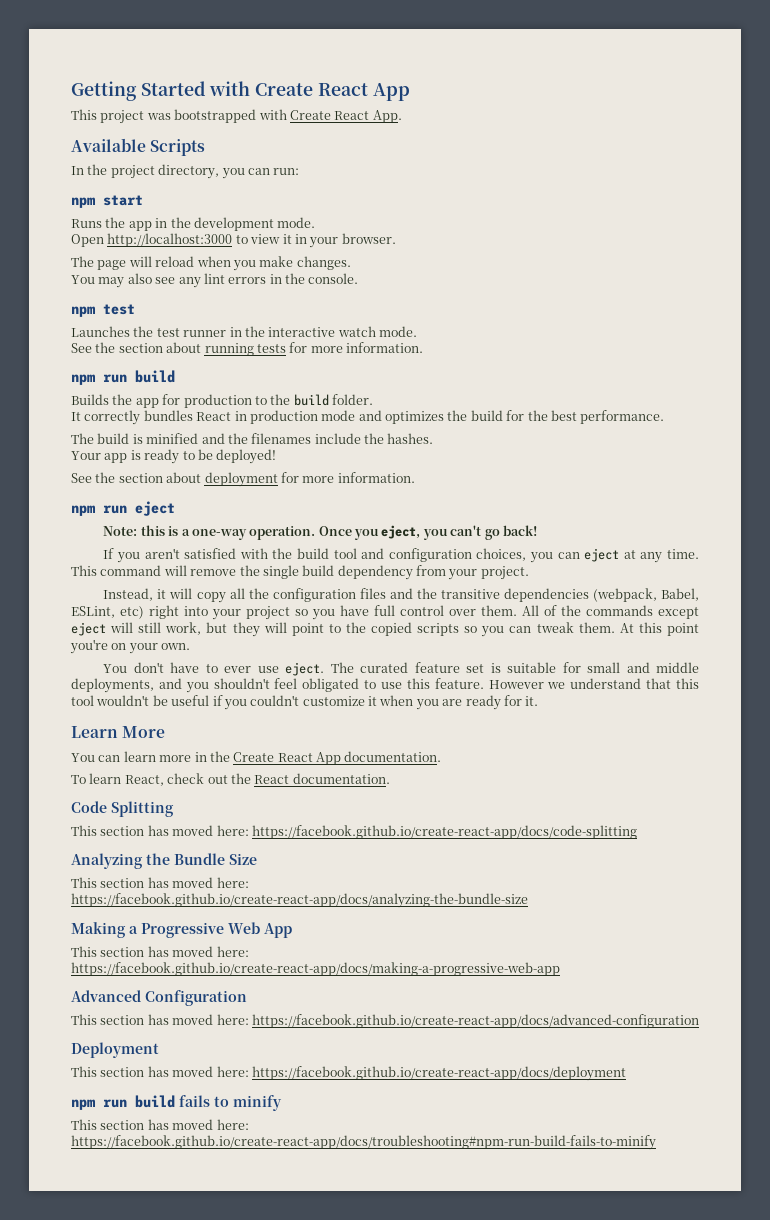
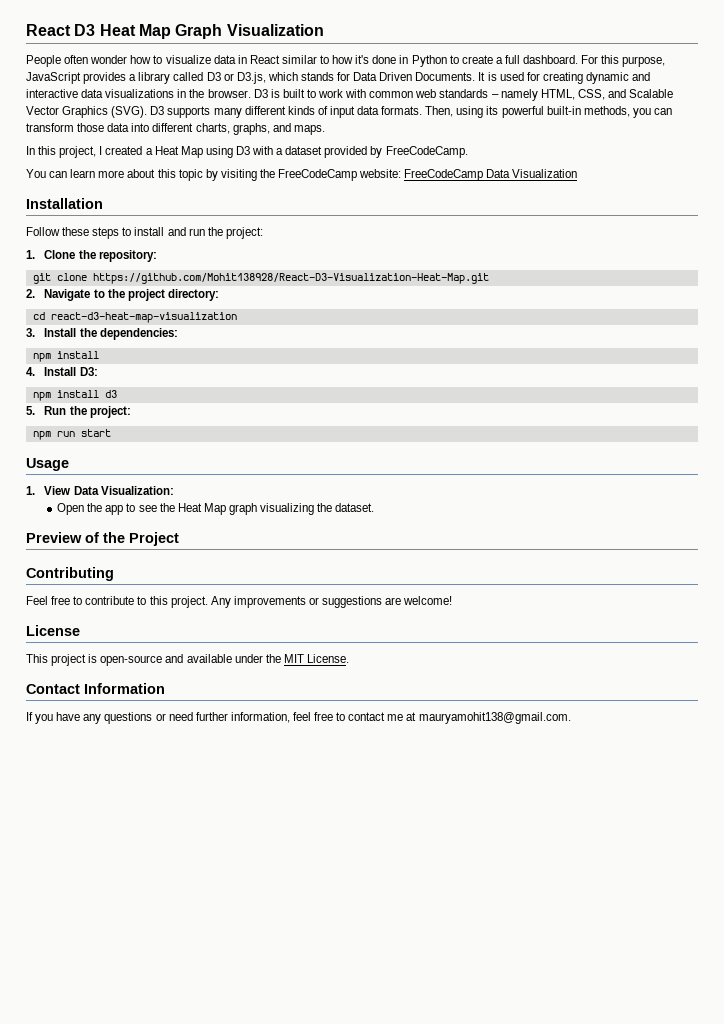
- Getting Started with Create React App
- This project was bootstrapped with Create React App.
- Available Scripts
- In the project directory, you can run:
- npm start
- Runs the app in the development mode.
- Open http://localhost:3000 to view it in your browser.
- The page will reload when you make changes.
- You may also see any lint errors in the console.
- npm test
- Launches the test runner in the interactive watch mode.
- See the section about running tests for more information.
- npm run build
- Builds the app for production to the build folder.
- It correctly bundles React in production mode and optimizes the build for the best performance.
- The build is minified and the filenames include the hashes.
- Your app is ready to be deployed!
- See the section about deployment for more information.
- npm run eject
- Note: this is a one-way operation. Once you eject, you can't go back!
- If you aren't satisfied with the build tool and configuration choices, you can eject at any time. This command will remove the single build dependency from your project.
- Instead, it will copy all the configuration files and the transitive dependencies (webpack, Babel, ESLint, etc) right into your project so you have full control over them. All of the commands except eject will still work, but they will point to the copied scripts so you can tweak them. At this point you're on your own.
- You don't have to ever use eject. The curated feature set is suitable for small and middle deployments, and you shouldn't feel obligated to use this feature. However we understand that this tool wouldn't be useful if you couldn't customize it when you are ready for it.
- Learn More
- You can learn more in the Create React App documentation.
- To learn React, check out the React documentation.
- Code Splitting
- This section has moved here: https://facebook.github.io/create-react-app/docs/code-splitting
- Analyzing the Bundle Size
- This section has moved here: https://facebook.github.io/create-react-app/docs/analyzing-the-bundle-size
- Making a Progressive Web App
- This section has moved here: https://facebook.github.io/create-react-app/docs/making-a-progressive-web-app
- Advanced Configuration
- This section has moved here: https://facebook.github.io/create-react-app/docs/advanced-configuration
- Deployment
- This section has moved here: https://facebook.github.io/create-react-app/docs/deployment
- npm run build fails to minify
- This section has moved here: https://facebook.github.io/create-react-app/docs/troubleshooting#npm-run-build-fails-to-minify
+ React D3 Heat Map Graph Visualization
+ People often wonder how to visualize data in React similar to how it's done in Python to create a full dashboard. For this purpose, JavaScript provides a library called D3 or D3.js, which stands for Data Driven Documents. It is used for creating dynamic and interactive data visualizations in the browser. D3 is built to work with common web standards – namely HTML, CSS, and Scalable Vector Graphics (SVG). D3 supports many different kinds of input data formats. Then, using its powerful built-in methods, you can transform those data into different charts, graphs, and maps.
+ In this project, I created a Heat Map using D3 with a dataset provided by FreeCodeCamp.
+ You can learn more about this topic by visiting the FreeCodeCamp website: FreeCodeCamp Data Visualization
+ Installation
+ Follow these steps to install and run the project:
+ 1. Clone the repository:
+ git clone https://github.com/Mohit138928/React-D3-Visualization-Heat-Map.git
+ 2. Navigate to the project directory:
+ cd react-d3-heat-map-visualization
+ 3. Install the dependencies:
+ npm install
+ 4. Install D3:
+ npm install d3
+ 5. Run the project:
+ npm run start
+ Usage
+ 1. View Data Visualization:
+ Open the app to see the Heat Map graph visualizing the dataset.
+ Preview of the Project
+ Contributing
+ Feel free to contribute to this project. Any improvements or suggestions are welcome!
+ License
+ This project is open-source and available under the MIT License.
+ Contact Information
+ If you have any questions or need further information, feel free to contact me at mauryamohit138@gmail.com.

